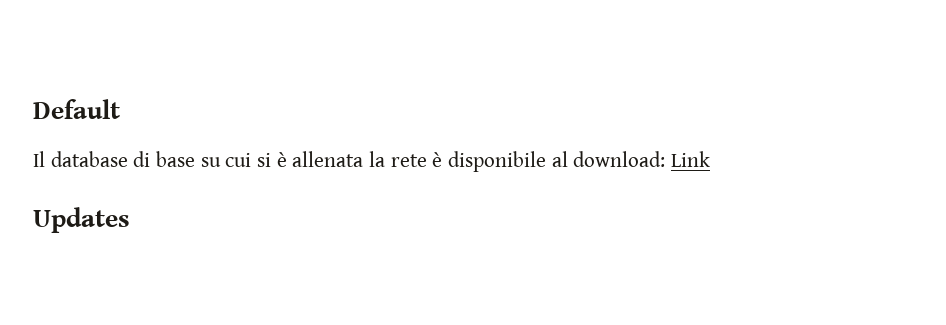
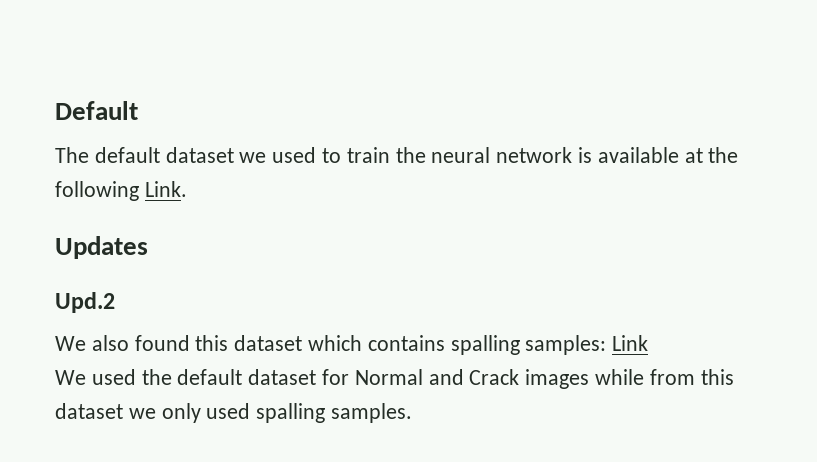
- Il database di base su cui si è allenata la rete è disponibile al download: Link
+ The default dataset we used to train the neural network is available at the following Link.
  Updates
+ Upd.2
+ We also found this dataset which contains spalling samples: Link
+ We used the default dataset for Normal and Crack images while from this dataset we only used spalling samples.

